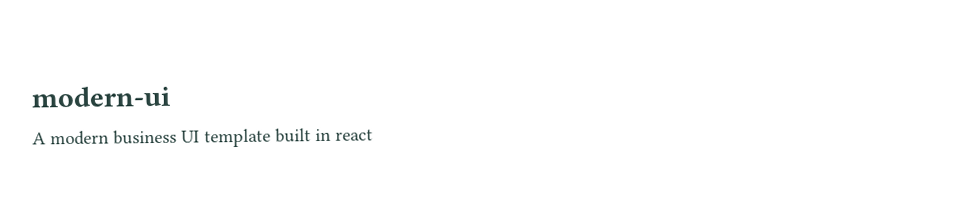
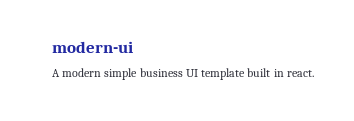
- A modern business UI template built in react
+ A modern simple business UI template built in react.

